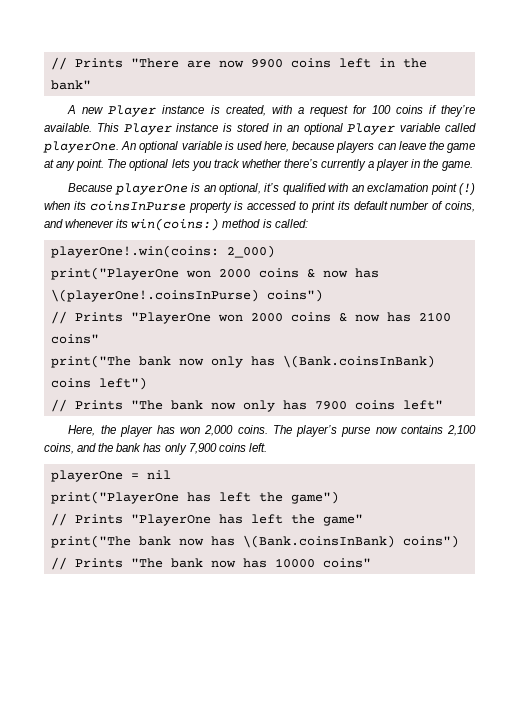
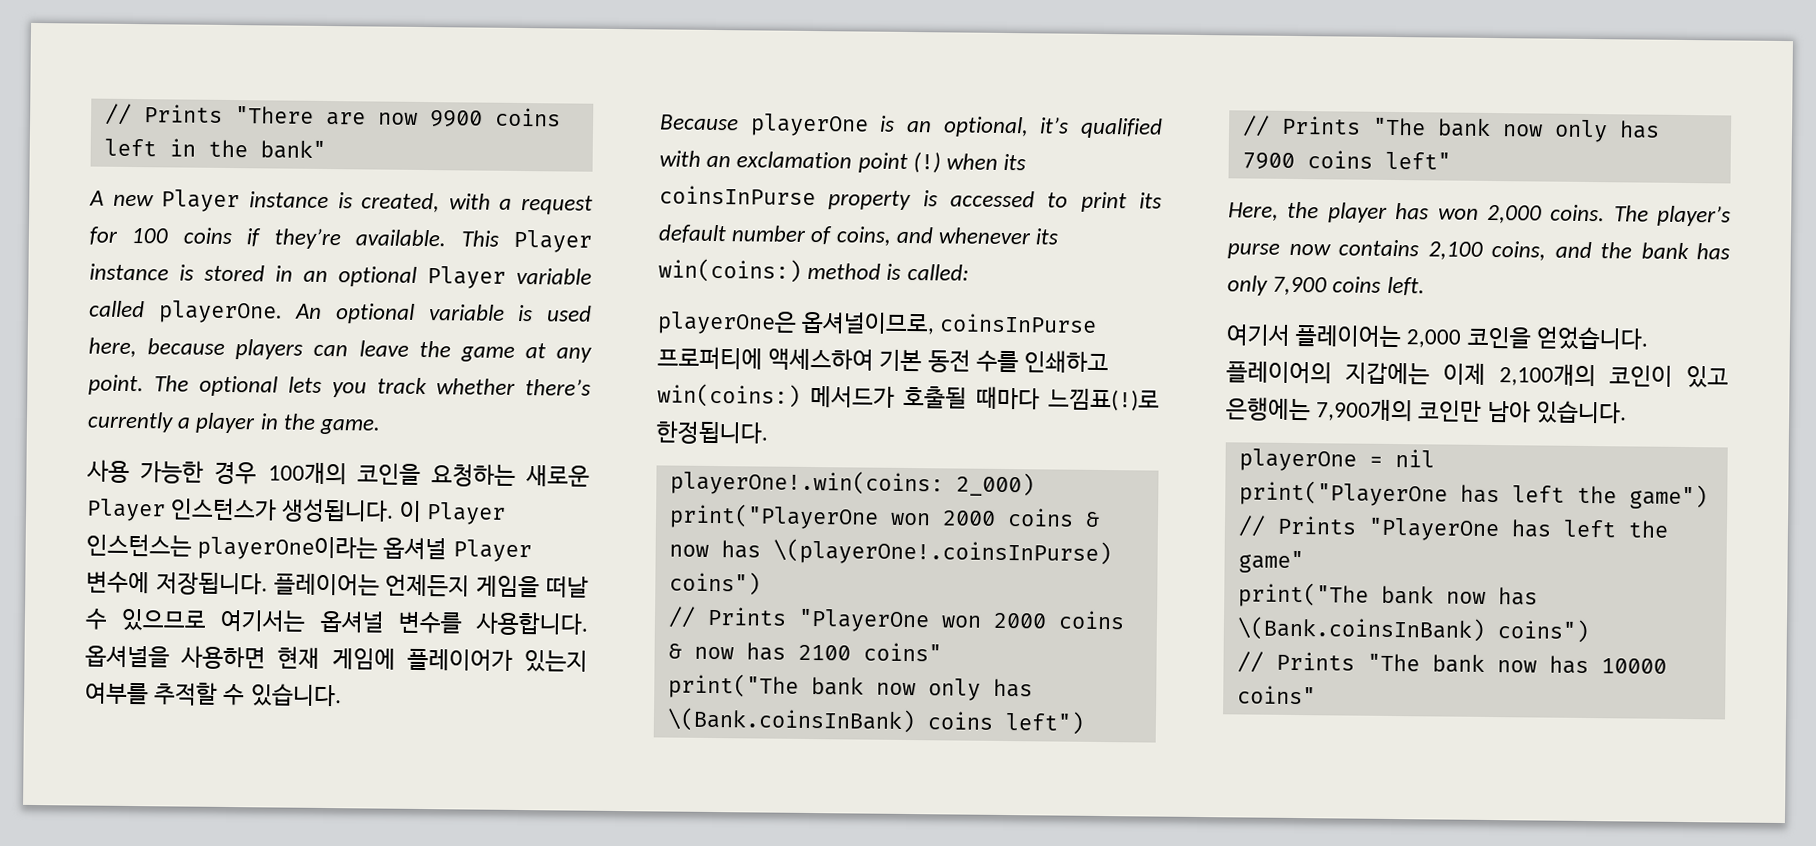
+ 사용 가능한 경우 100개의 코인을 요청하는 새로운 Player 인스턴스가 생성됩니다. 이 Player 인스턴스는 playerOne이라는 옵셔널 Player 변수에 저장됩니다. 플레이어는 언제든지 게임을 떠날 수 있으므로 여기서는 옵셔널 변수를 사용합니다. 옵셔널을 사용하면 현재 게임에 플레이어가 있는지 여부를 추적할 수 있습니다.
+ playerOne은 옵셔널이므로, coinsInPurse 프로퍼티에 액세스하여 기본 동전 수를 인쇄하고 win(coins:) 메서드가 호출될 때마다 느낌표(!)로 한정됩니다.
+ 여기서 플레이어는 2,000 코인을 얻었습니다. 플레이어의 지갑에는 이제 2,100개의 코인이 있고 은행에는 7,900개의 코인만 남아 있습니다.

